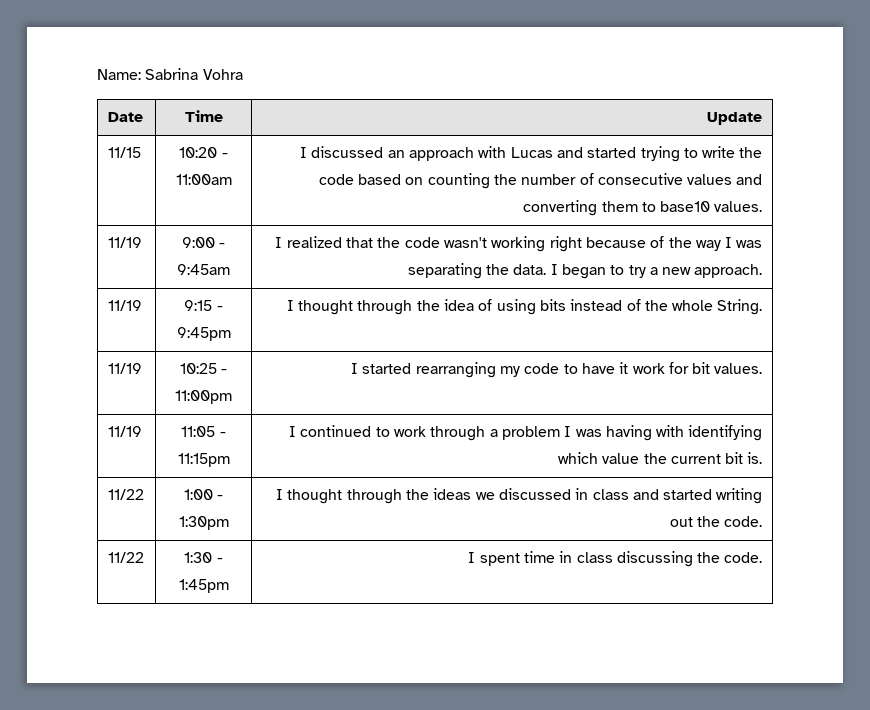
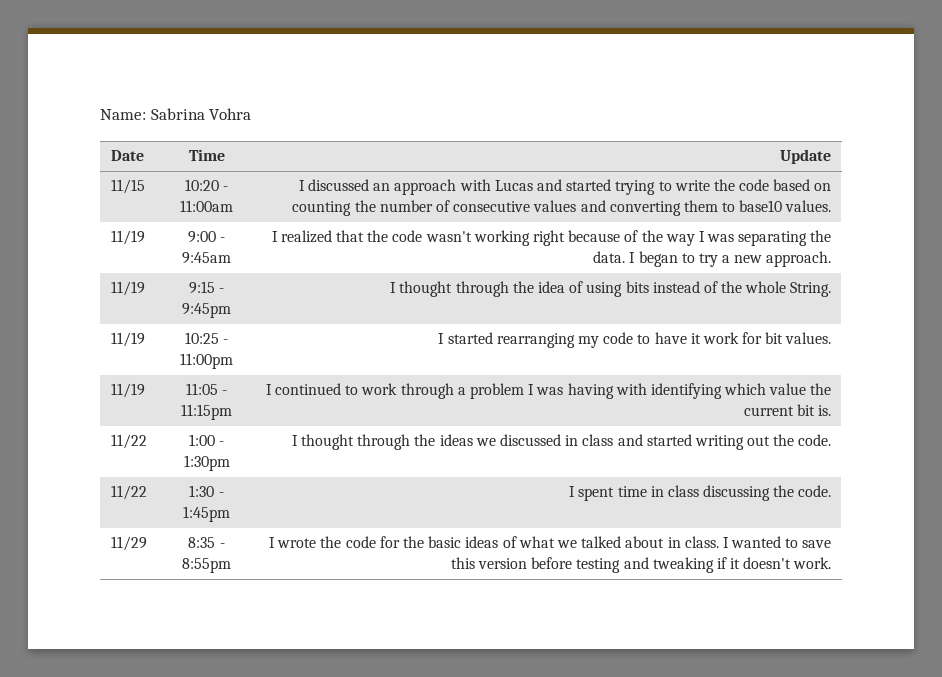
+ 11/29 | 8:35 - 8:55pm | I wrote the code for the basic ideas of what we talked about in class. I wanted to save this version before testing and tweaking if it doesn't work.

